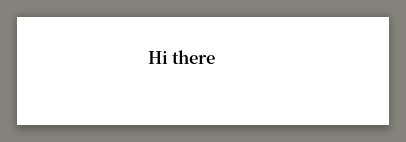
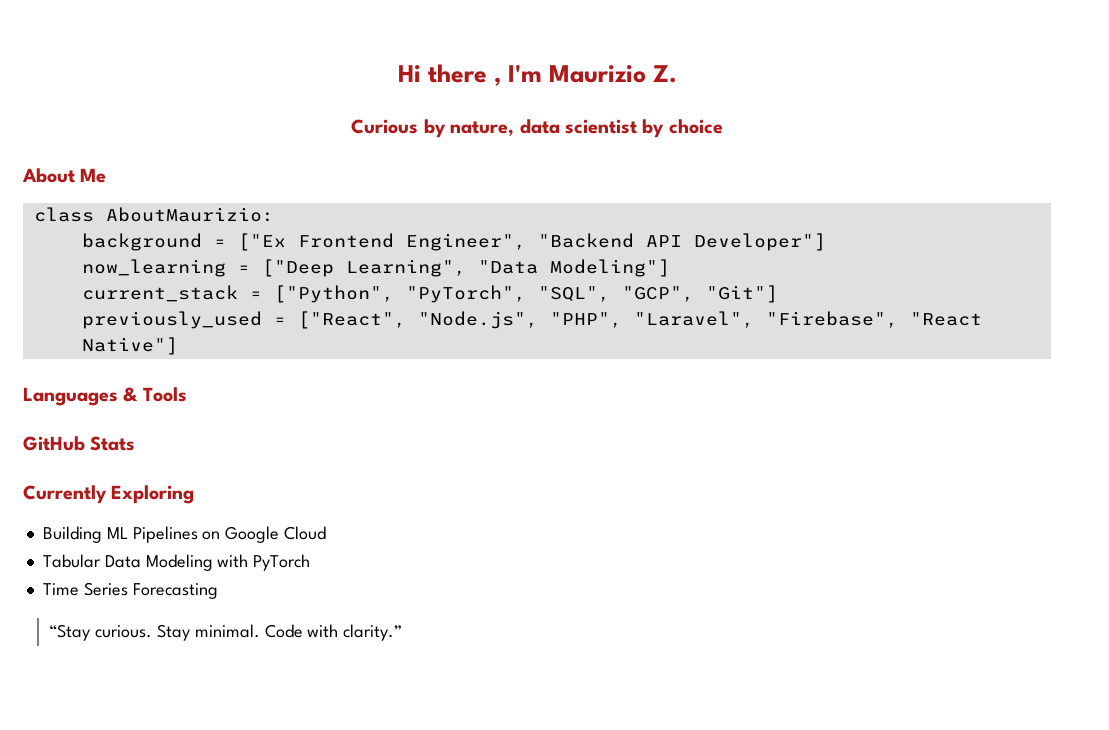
- Hi there
+ Hi there , I'm Maurizio Z.
+ Curious by nature, data scientist by choice
+ About Me
+ class AboutMaurizio:
+ background = ["Ex Frontend Engineer", "Backend API Developer"]
+ now_learning = ["Deep Learning", "Data Modeling"]
+ current_stack = ["Python", "PyTorch", "SQL", "GCP", "Git"]
+ previously_used = ["React", "Node.js", "PHP", "Laravel", "Firebase", "React Native"]
+ Languages & Tools
+ GitHub Stats
+ Currently Exploring
+ Building ML Pipelines on Google Cloud
+ Tabular Data Modeling with PyTorch
+ Time Series Forecasting
+ “Stay curious. Stay minimal. Code with clarity.”

